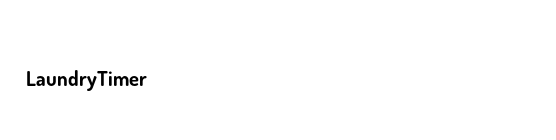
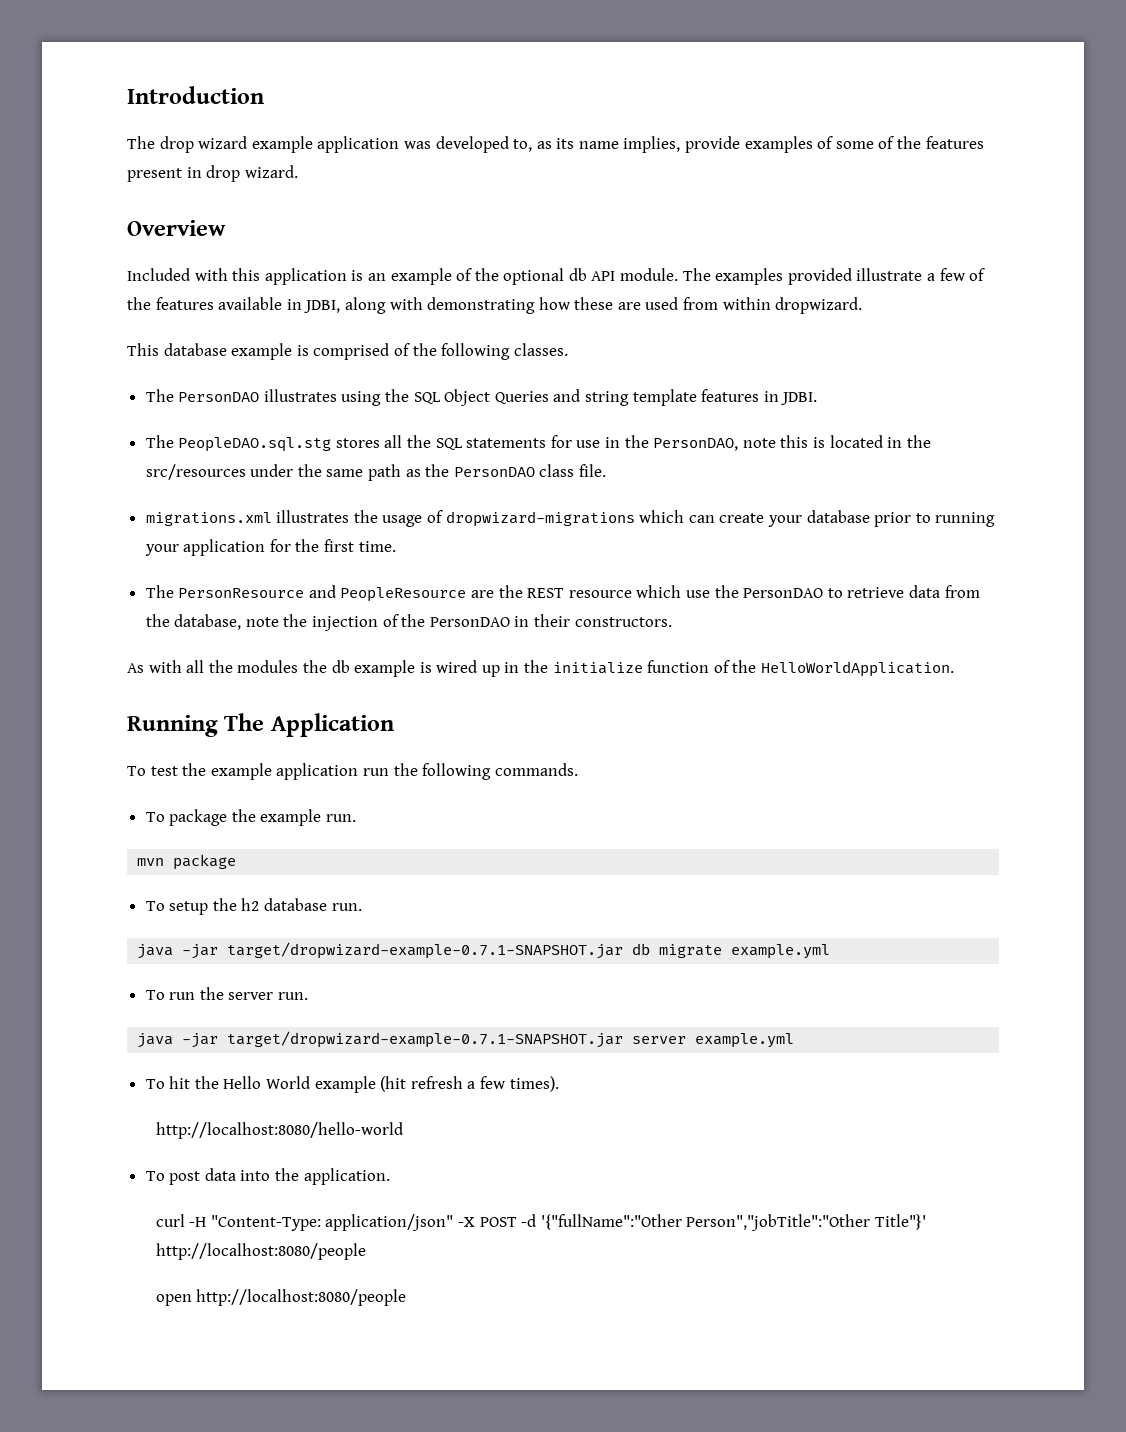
- LaundryTimer
+ Introduction
+ The drop wizard example application was developed to, as its name implies, provide examples of some of the features present in drop wizard.
+ Overview
+ Included with this application is an example of the optional db API module. The examples provided illustrate a few of the features available in JDBI, along with demonstrating how these are used from within dropwizard.
+ This database example is comprised of the following classes.
+ The PersonDAO illustrates using the SQL Object Queries and string template features in JDBI.
+ The PeopleDAO.sql.stg stores all the SQL statements for use in the PersonDAO, note this is located in the src/resources under the same path as the PersonDAO class file.
+ migrations.xml illustrates the usage of dropwizard-migrations which can create your database prior to running your application for the first time.
+ The PersonResource and PeopleResource are the REST resource which use the PersonDAO to retrieve data from the database, note the injection of the PersonDAO in their constructors.
+ As with all the modules the db example is wired up in the initialize function of the HelloWorldApplication.
+ Running The Application
+ To test the example application run the following commands.
+ To package the example run.
+ mvn package
+ To setup the h2 database run.
+ java -jar target/dropwizard-example-0.7.1-SNAPSHOT.jar db migrate example.yml
+ To run the server run.
+ java -jar target/dropwizard-example-0.7.1-SNAPSHOT.jar server example.yml
+ To hit the Hello World example (hit refresh a few times).
+ http://localhost:8080/hello-world
+ To post data into the application.
+ curl -H "Content-Type: application/json" -X POST -d '{"fullName":"Other Person","jobTitle":"Other Title"}' http://localhost:8080/people
+ open http://localhost:8080/people

